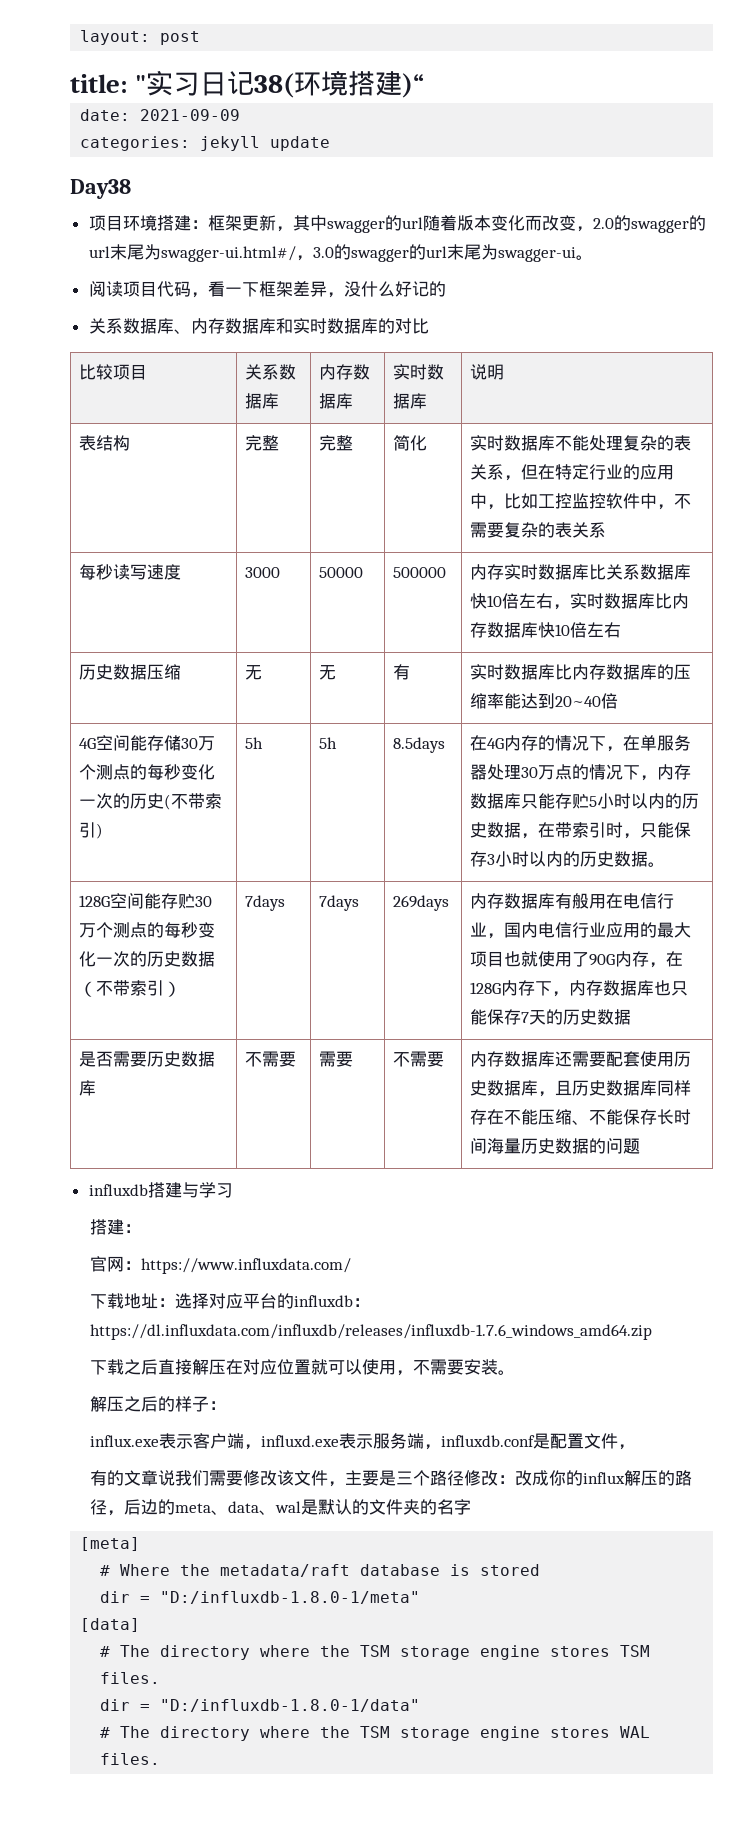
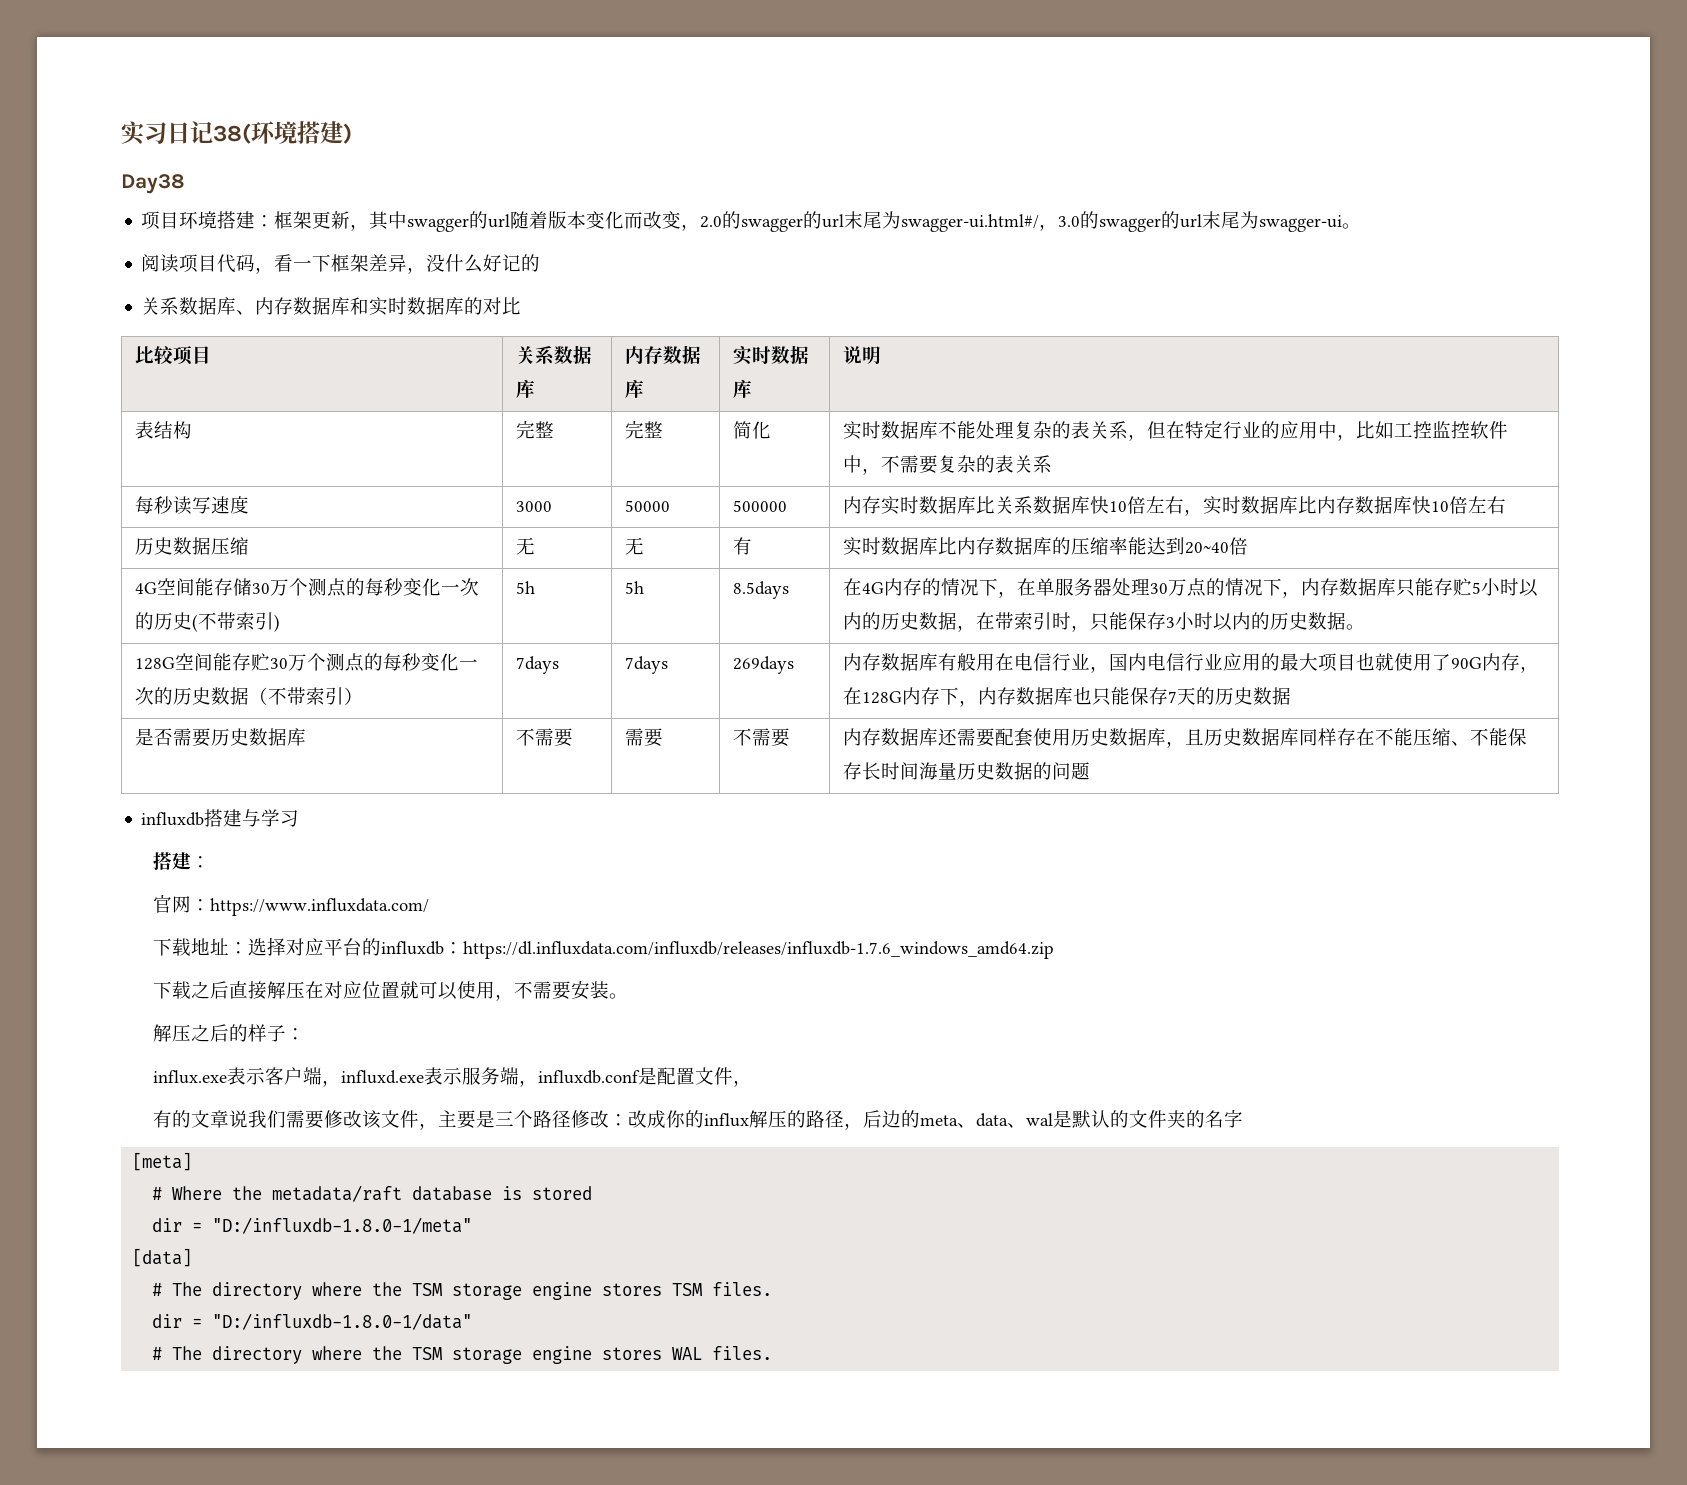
- layout: post
- title: "实习日记38(环境搭建)“
- date: 2021-09-09
- categories: jekyll update
+ 实习日记38(环境搭建)

